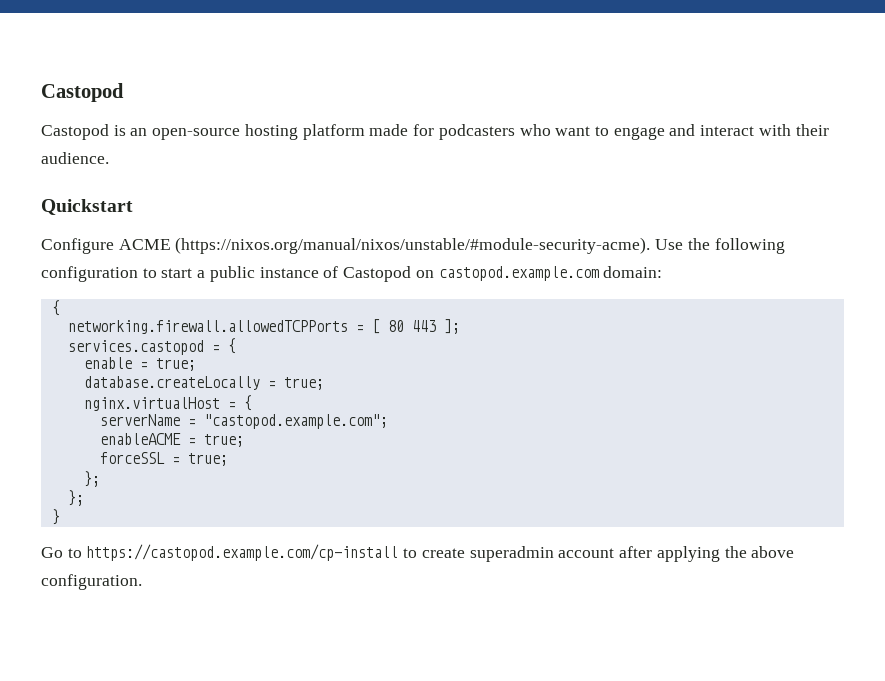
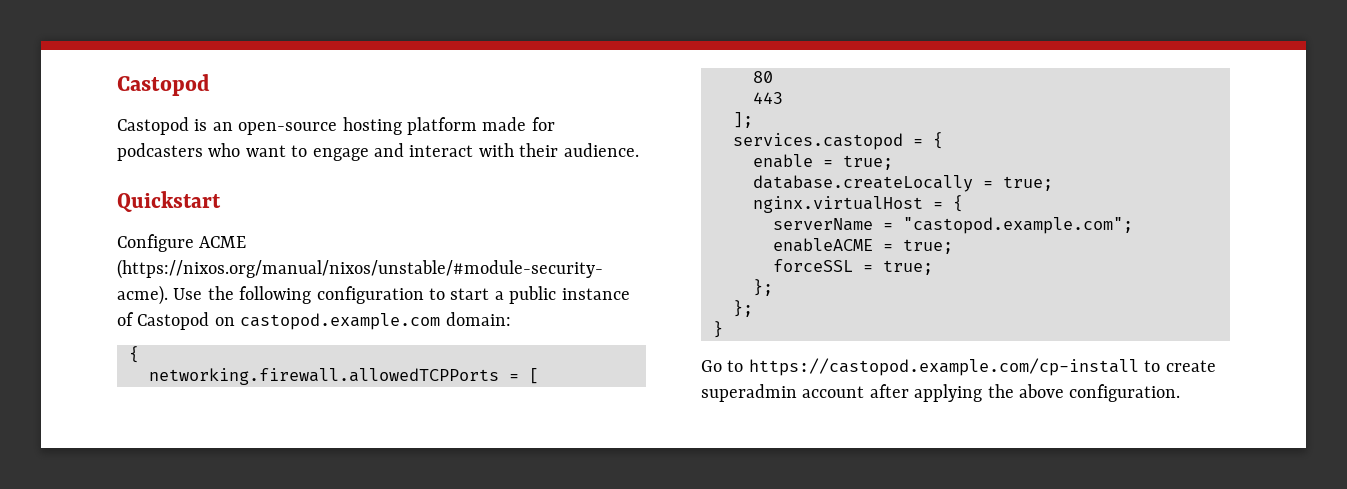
- networking.firewall.allowedTCPPorts = [ 80 443 ];
+ networking.firewall.allowedTCPPorts = [
+ 80
+ 443
+ ];

